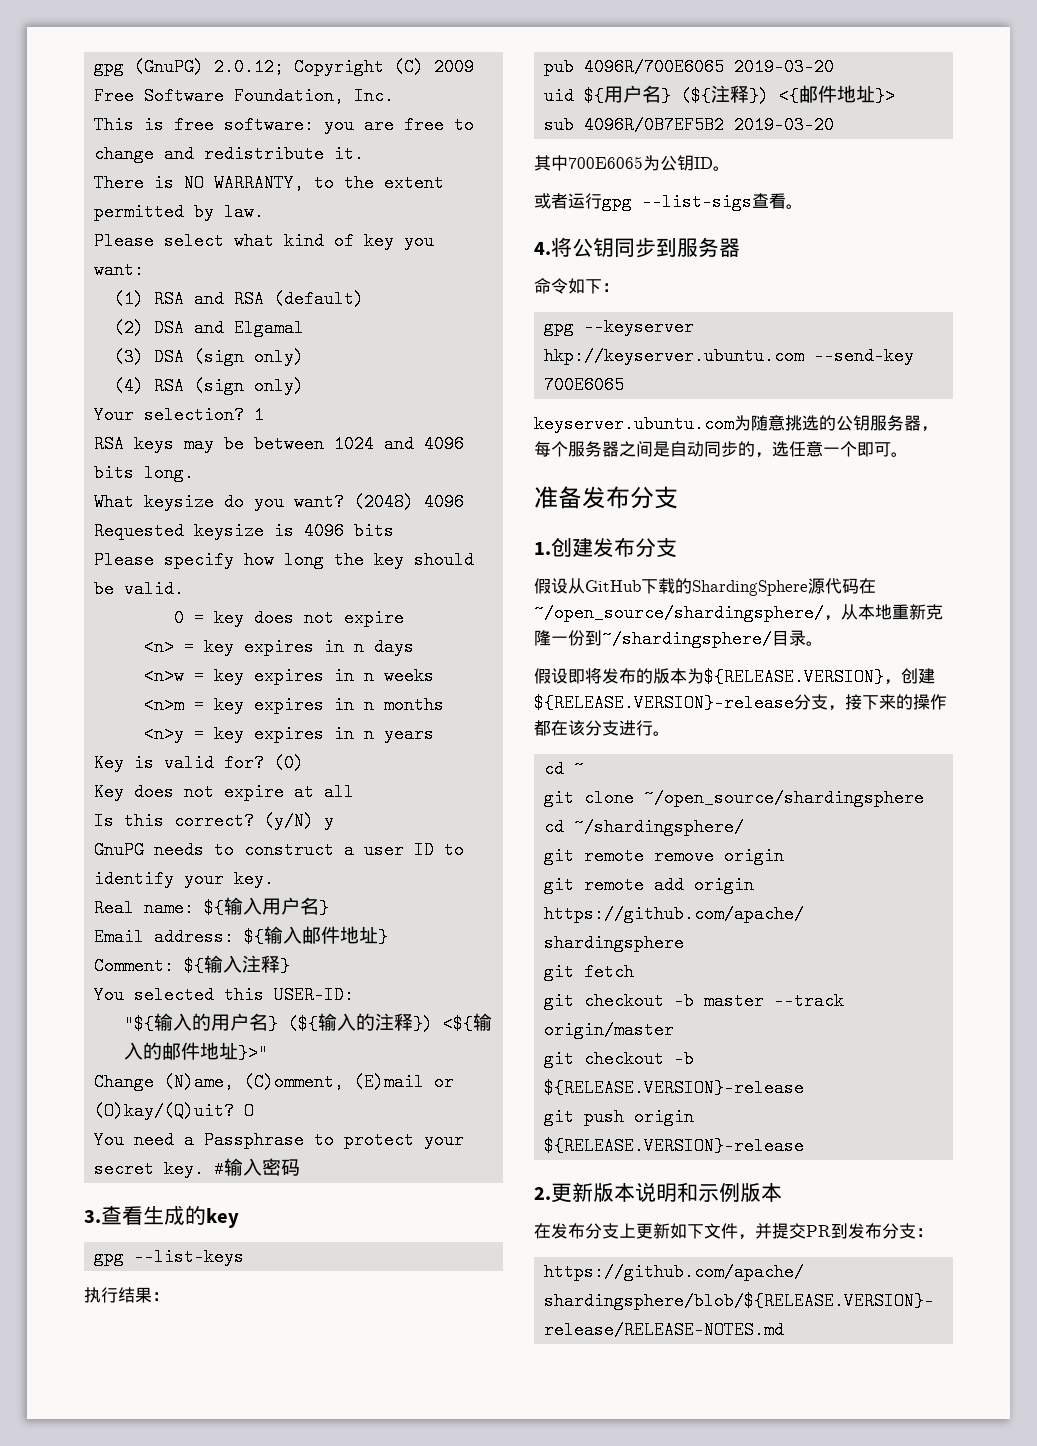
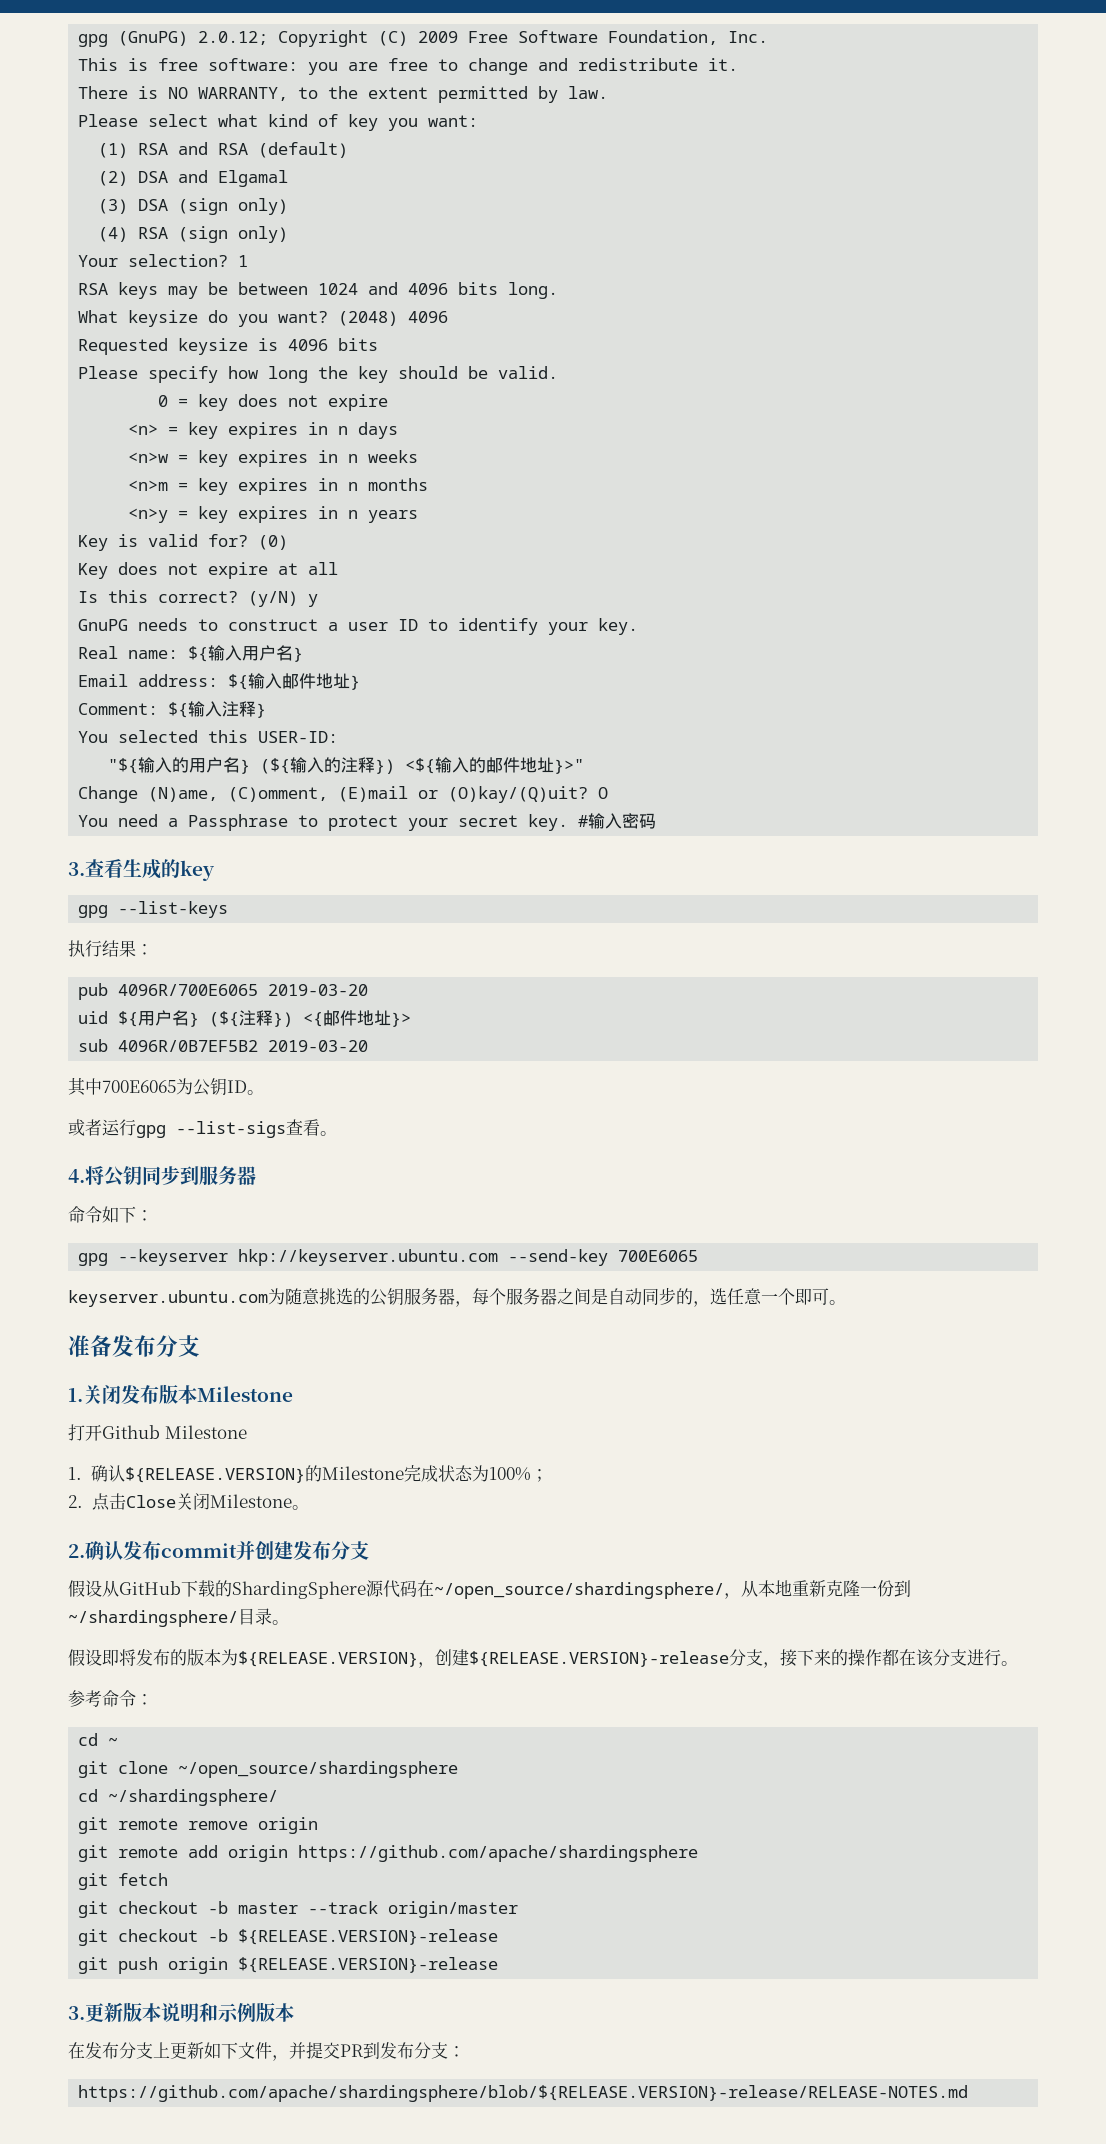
- 1.创建发布分支
+ 1.关闭发布版本Milestone
+ 打开Github Milestone
+ 1.确认${RELEASE.VERSION}的Milestone完成状态为100%；
+ 2.点击Close关闭Milestone。
+ 2.确认发布commit并创建发布分支
+ 参考命令：
- 2.更新版本说明和示例版本
+ 3.更新版本说明和示例版本

